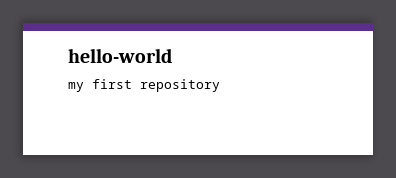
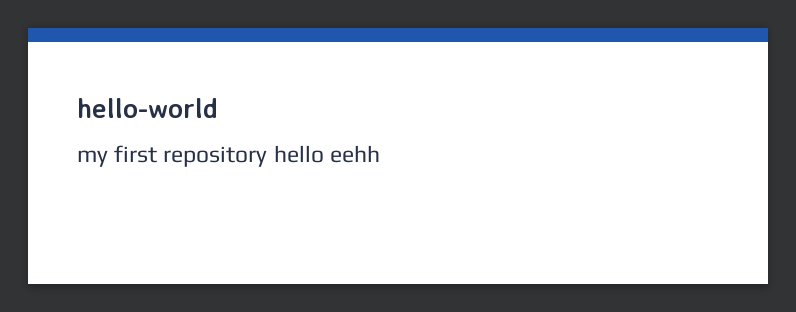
- my first repository
+ my first repository hello eehh

